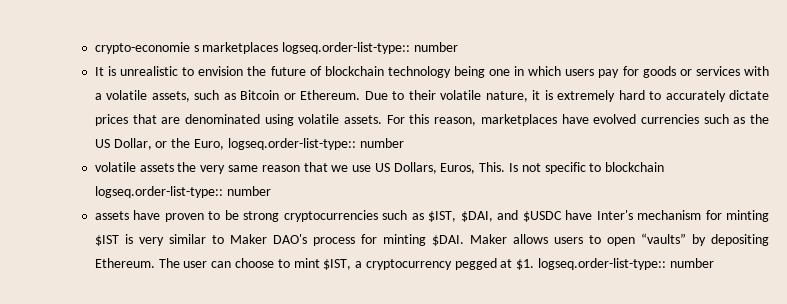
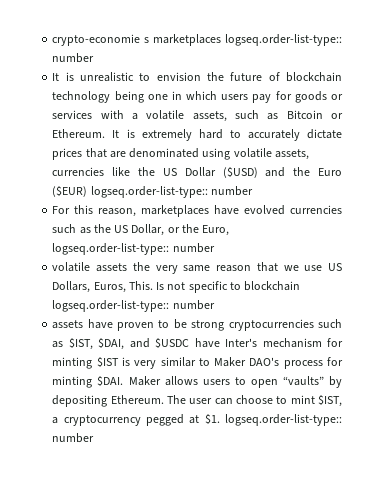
- Due to their volatile nature, it is extremely hard to accurately dictate prices that are denominated using volatile assets. For this reason, marketplaces have evolved currencies such as the US Dollar, or the Euro, logseq.order-list-type:: number
+ It is extremely hard to accurately dictate prices that are denominated using volatile assets, currencies like the US Dollar ($USD) and the Euro ($EUR) logseq.order-list-type:: number
+ For this reason, marketplaces have evolved currencies such as the US Dollar, or the Euro, logseq.order-list-type:: number

